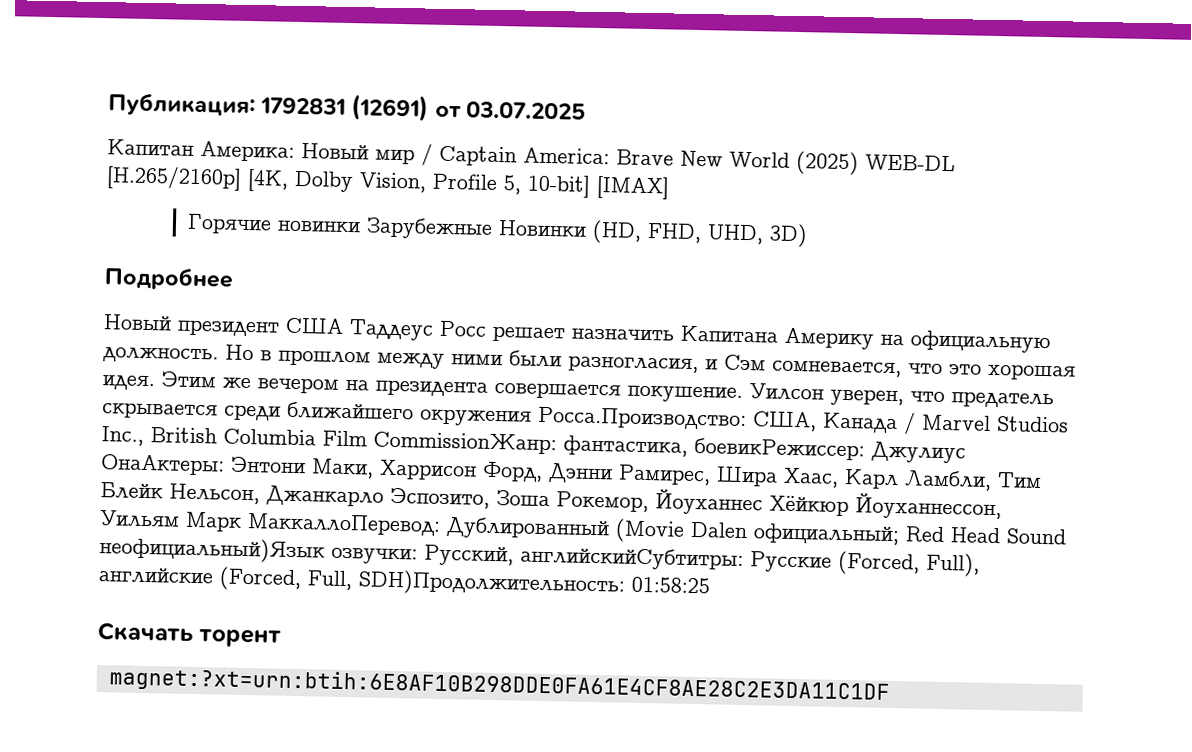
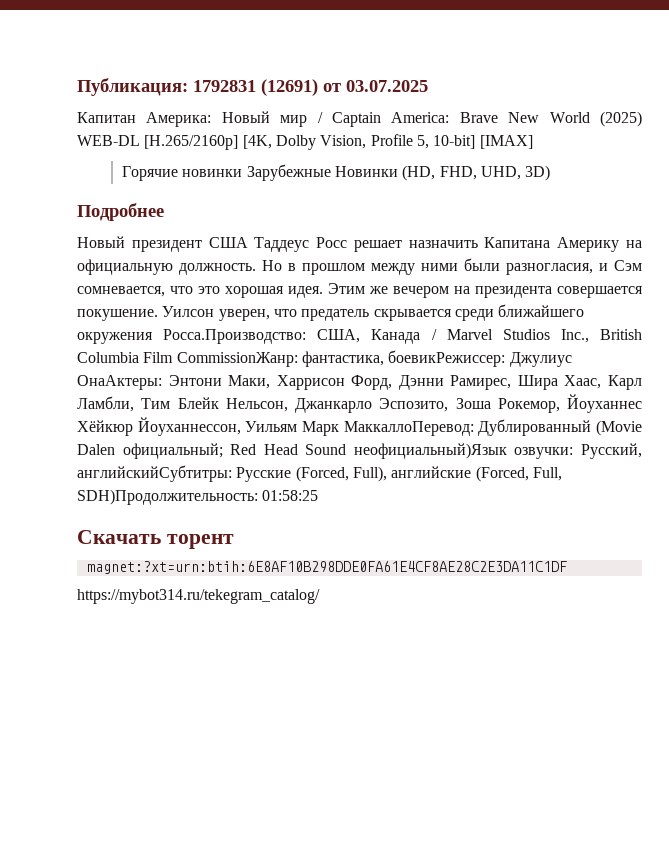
+ https://mybot314.ru/tekegram_catalog/

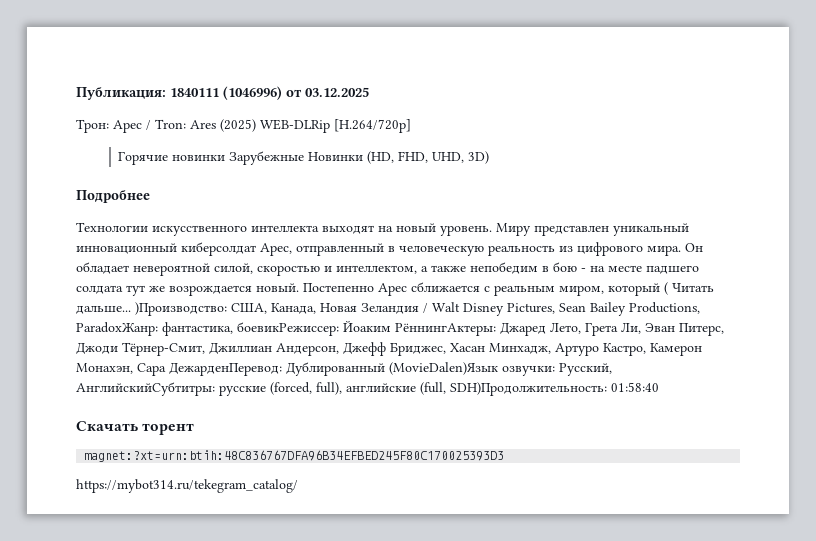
- Публикация: 1792831 (12691) от 03.07.2025
- Капитан Америка: Новый мир / Captain America: Brave New World (2025) WEB-DL [H.265/2160p] [4K, Dolby Vision, Profile 5, 10-bit] [IMAX]
+ Публикация: 1840111 (1046996) от 03.12.2025
+ Трон: Арес / Tron: Ares (2025) WEB-DLRip [H.264/720p]
- Новый президент США Таддеус Росс решает назначить Капитана Америку на официальную должность. Но в прошлом между ними были разногласия, и Сэм сомневается, что это хорошая идея. Этим же вечером на президента совершается покушение. Уилсон уверен, что предатель скрывается среди ближайшего окружения Росса.Производство: США, Канада / Marvel Studios Inc., British Columbia Film CommissionЖанр: фантастика, боевикРежиссер: Джулиус ОнаАктеры: Энтони Маки, Харрисон Форд, Дэнни Рамирес, Шира Хаас, Карл Ламбли, Тим Блейк Нельсон, Джанкарло Эспозито, Зоша Рокемор, Йоуханнес Хёйкюр Йоуханнессон, Уильям Марк МаккаллоПеревод: Дублированный (Movie Dalen официальный; Red Head Sound неофициальный)Язык озвучки: Русский, английскийСубтитры: Русские (Forced, Full), английские (Forced, Full, SDH)Продолжительность: 01:58:25
+ Технологии искусственного интеллекта выходят на новый уровень. Миру представлен уникальный инновационный киберсолдат Арес, отправленный в человеческую реальность из цифрового мира. Он обладает невероятной силой, скоростью и интеллектом, а также непобедим в бою - на месте падшего солдата тут же возрождается новый. Постепенно Арес сближается с реальным миром, который ( Читать дальше... )Производство: США, Канада, Новая Зеландия / Walt Disney Pictures, Sean Bailey Productions, ParadoxЖанр: фантастика, боевикРежиссер: Йоаким РённингАктеры: Джаред Лето, Грета Ли, Эван Питерс, Джоди Тёрнер-Смит, Джиллиан Андерсон, Джефф Бриджес, Хасан Минхадж, Артуро Кастро, Камерон Монахэн, Сара ДежарденПеревод: Дублированный (MovieDalen)Язык озвучки: Русский, АнглийскийСубтитры: русские (forced, full), английские (full, SDH)Продолжительность: 01:58:40
- magnet:?xt=urn:btih:6E8AF10B298DDE0FA61E4CF8AE28C2E3DA11C1DF
+ magnet:?xt=urn:btih:48C836767DFA96B34EFBED245F80C170025393D3

